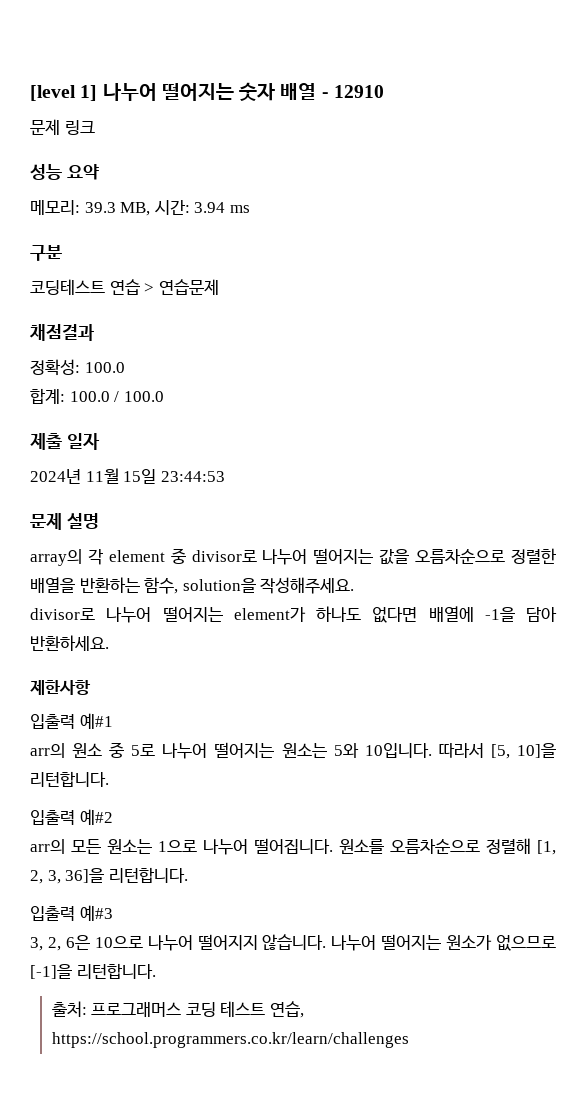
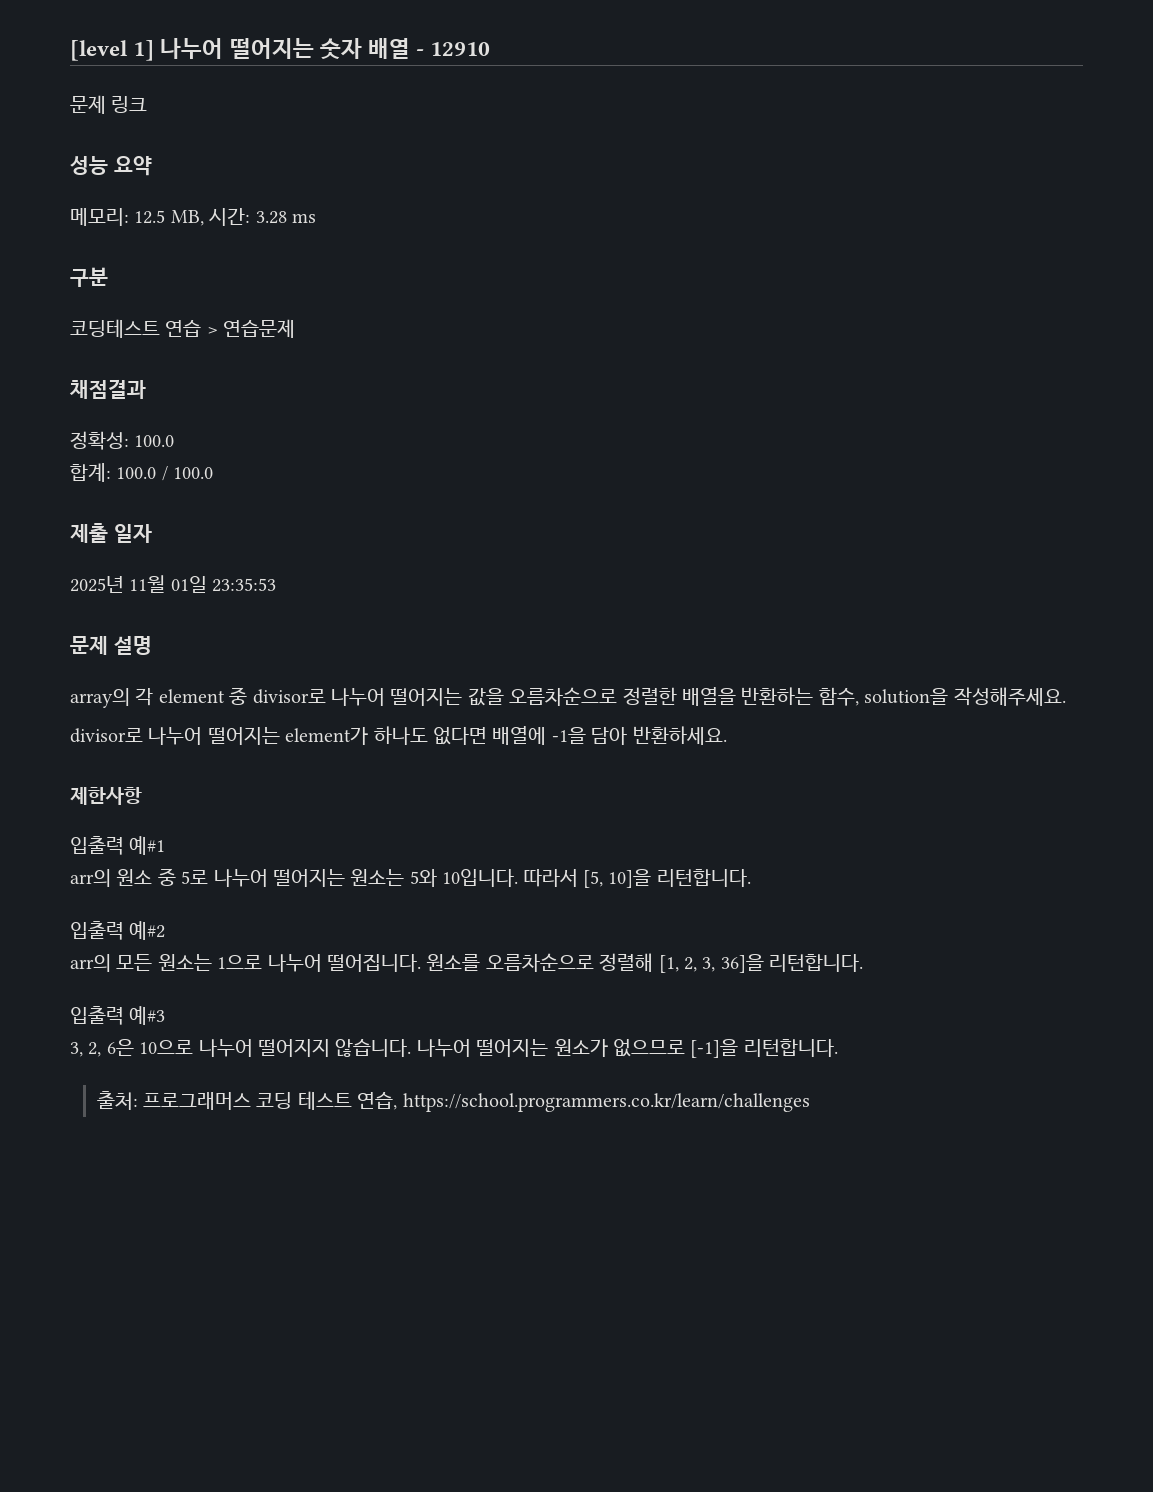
- 메모리: 39.3 MB, 시간: 3.94 ms
+ 메모리: 12.5 MB, 시간: 3.28 ms
- 2024년 11월 15일 23:44:53
+ 2025년 11월 01일 23:35:53

